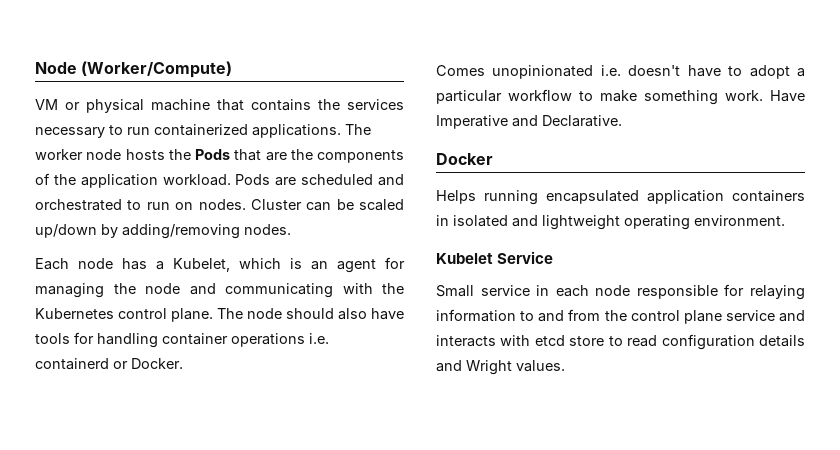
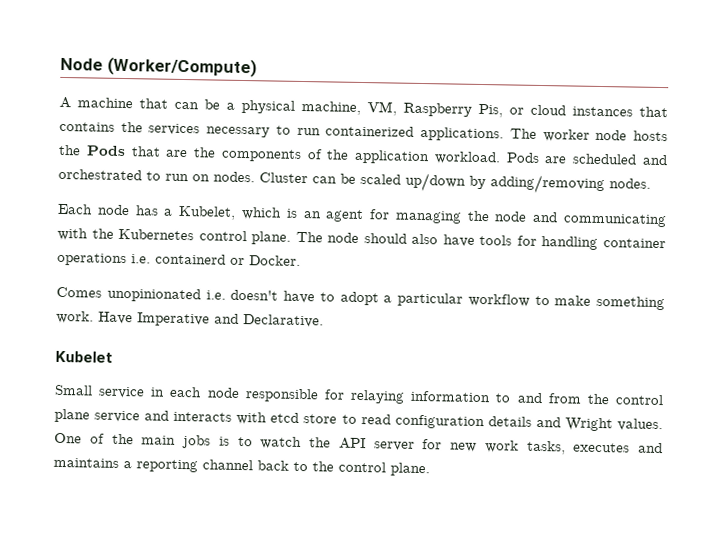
- VM or physical machine that contains the services necessary to run containerized applications.
+ A machine that can be a physical machine, VM, Raspberry Pis, or cloud instances that contains the services necessary to run containerized applications.
- Docker
- Helps running encapsulated application containers in isolated and lightweight operating environment.
- Kubelet Service
+ Kubelet
+ One of the main jobs is to watch the API server for new work tasks, executes and maintains a reporting channel back to the control plane.

